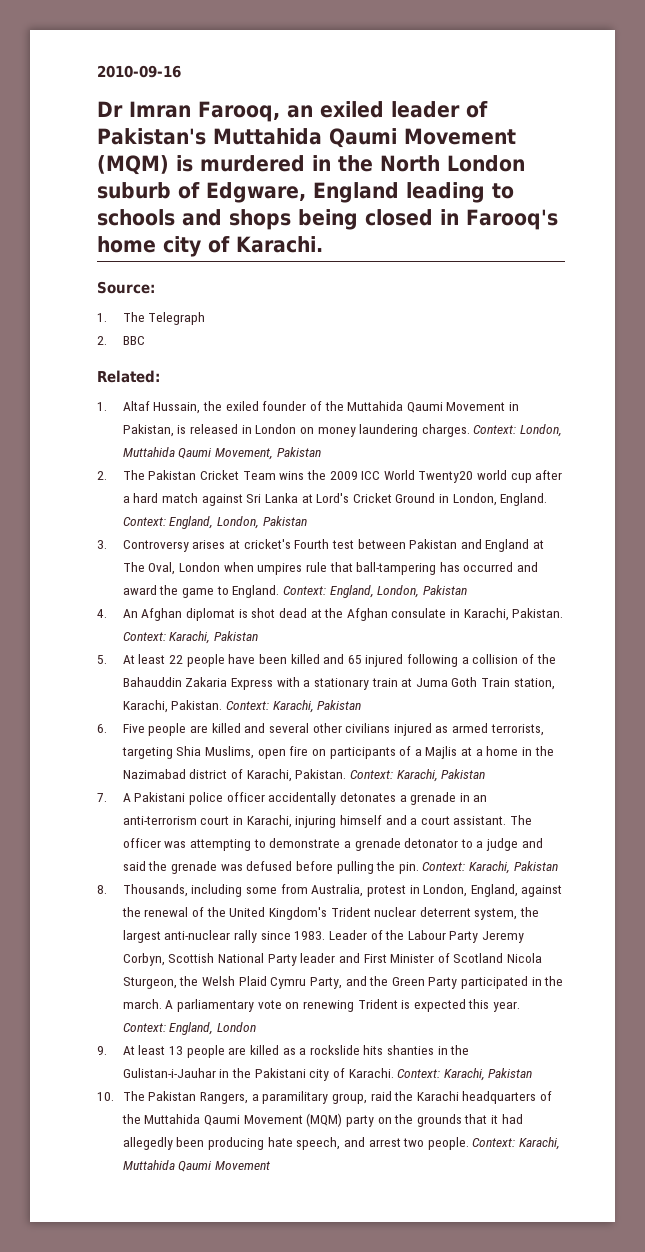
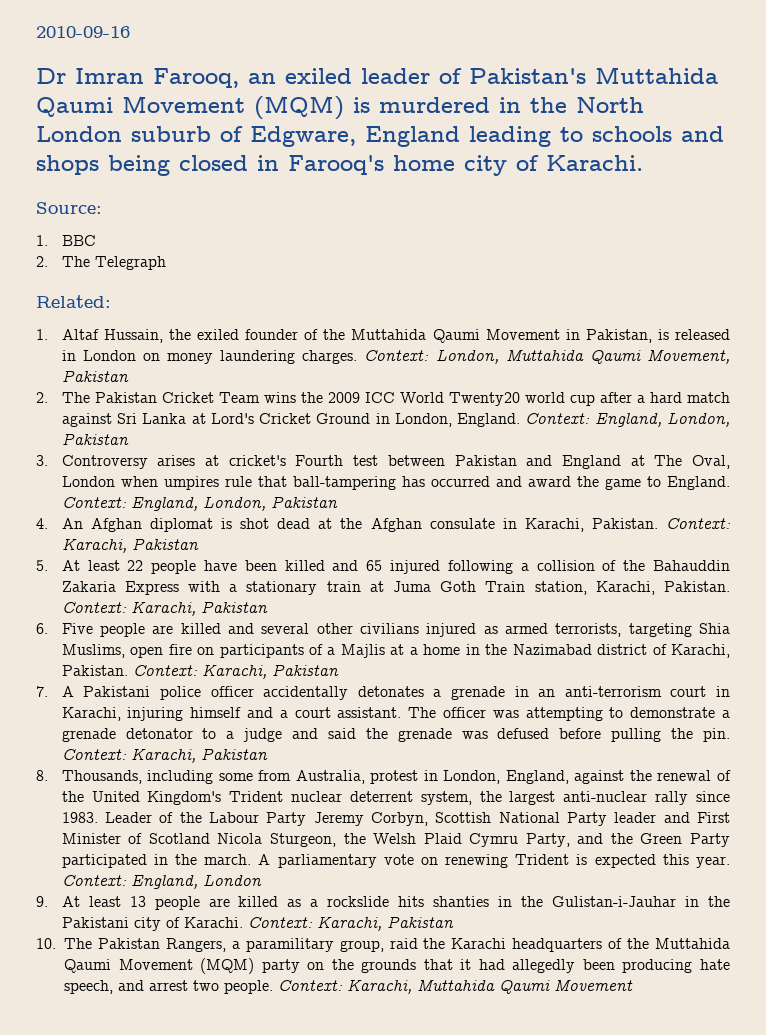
- 1. The Telegraph
+ 1. BBC
+ 2. The Telegraph
- 2. BBC

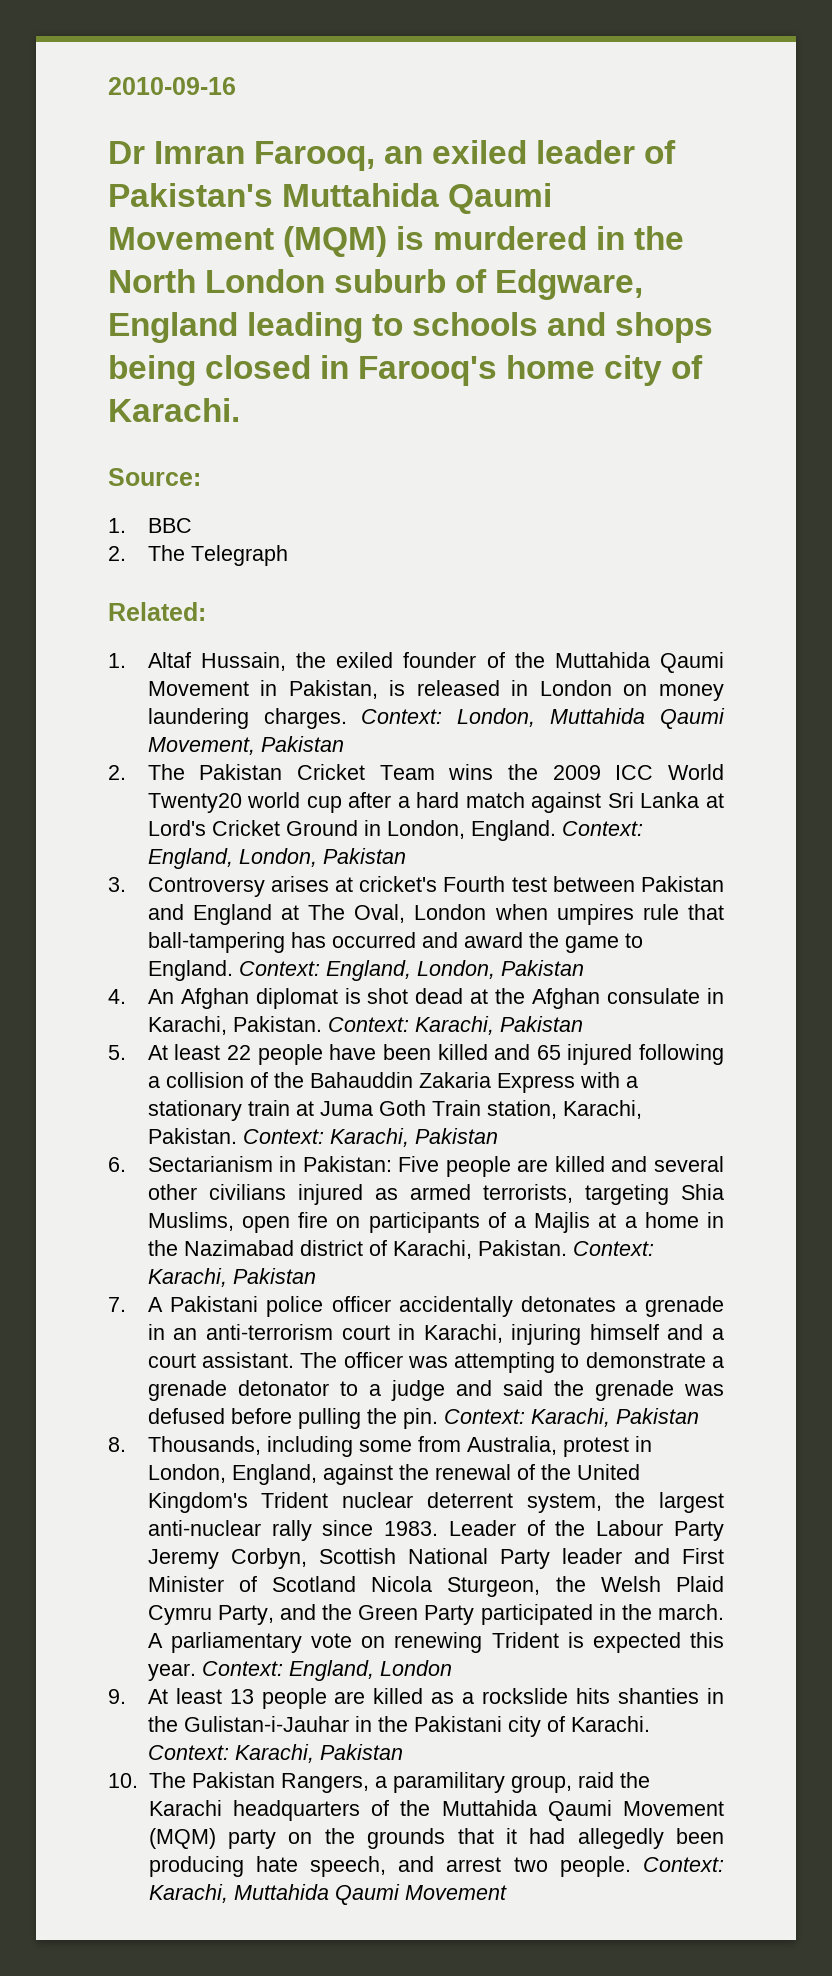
- 6. Five people are killed and several other civilians injured as armed terrorists, targeting Shia Muslims, open fire on participants of a Majlis at a home in the Nazimabad district of Karachi, Pakistan.
+ 6. Sectarianism in Pakistan: Five people are killed and several other civilians injured as armed terrorists, targeting Shia Muslims, open fire on participants of a Majlis at a home in the Nazimabad district of Karachi, Pakistan.

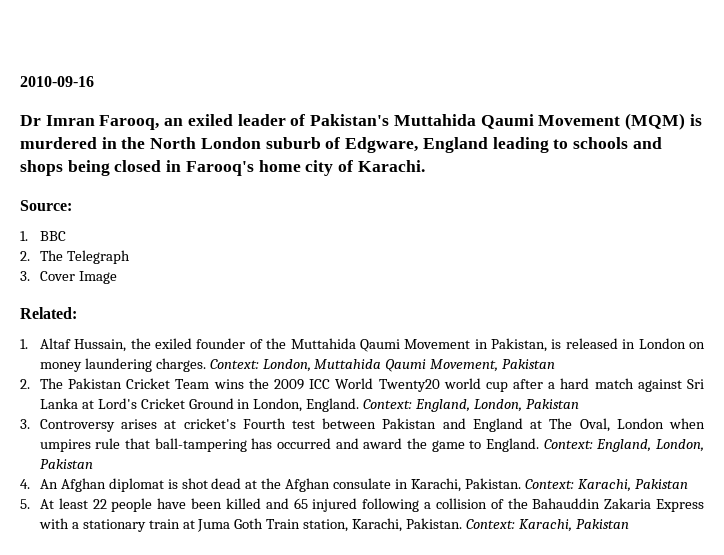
+ 3. Cover Image
- 6. Sectarianism in Pakistan: Five people are killed and several other civilians injured as armed terrorists, targeting Shia Muslims, open fire on participants of a Majlis at a home in the Nazimabad district of Karachi, Pakistan. Context: Karachi, Pakistan
- 7. A Pakistani police officer accidentally detonates a grenade in an anti-terrorism court in Karachi, injuring himself and a court assistant. The officer was attempting to demonstrate a grenade detonator to a judge and said the grenade was defused before pulling the pin. Context: Karachi, Pakistan
- 8. Thousands, including some from Australia, protest in London, England, against the renewal of the United Kingdom's Trident nuclear deterrent system, the largest anti-nuclear rally since 1983. Leader of the Labour Party Jeremy Corbyn, Scottish National Party leader and First Minister of Scotland Nicola Sturgeon, the Welsh Plaid Cymru Party, and the Green Party participated in the march. A parliamentary vote on renewing Trident is expected this year. Context: England, London
- 9. At least 13 people are killed as a rockslide hits shanties in the Gulistan-i-Jauhar in the Pakistani city of Karachi. Context: Karachi, Pakistan
- 10. The Pakistan Rangers, a paramilitary group, raid the Karachi headquarters of the Muttahida Qaumi Movement (MQM) party on the grounds that it had allegedly been producing hate speech, and arrest two people. Context: Karachi, Muttahida Qaumi Movement

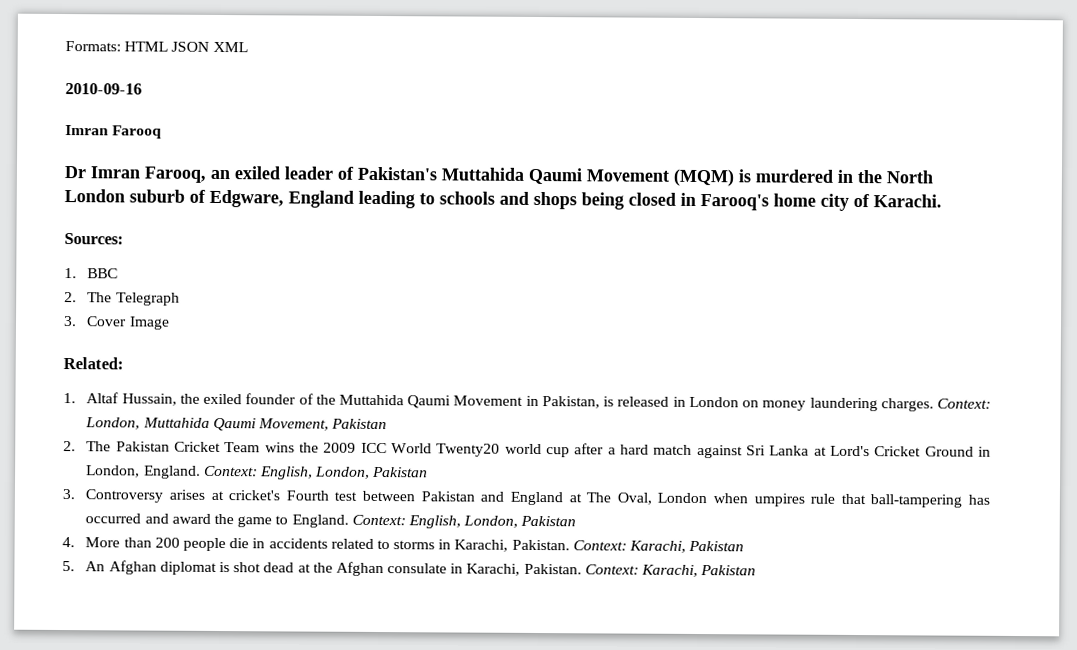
+ Formats: HTML JSON XML
+ Imran Farooq
- Source:
+ Sources:
- 2. The Pakistan Cricket Team wins the 2009 ICC World Twenty20 world cup after a hard match against Sri Lanka at Lord's Cricket Ground in London, England. Context: England, London, Pakistan
+ 2. The Pakistan Cricket Team wins the 2009 ICC World Twenty20 world cup after a hard match against Sri Lanka at Lord's Cricket Ground in London, England. Context: English, London, Pakistan
- 3. Controversy arises at cricket's Fourth test between Pakistan and England at The Oval, London when umpires rule that ball-tampering has occurred and award the game to England. Context: England, London, Pakistan
+ 3. Controversy arises at cricket's Fourth test between Pakistan and England at The Oval, London when umpires rule that ball-tampering has occurred and award the game to England. Context: English, London, Pakistan
- 4. An Afghan diplomat is shot dead at the Afghan consulate in Karachi, Pakistan.
+ 4. More than 200 people die in accidents related to storms in Karachi, Pakistan. Context: Karachi, Pakistan
+ 5. An Afghan diplomat is shot dead at the Afghan consulate in Karachi, Pakistan.
- 5. At least 22 people have been killed and 65 injured following a collision of the Bahauddin Zakaria Express with a stationary train at Juma Goth Train station, Karachi, Pakistan. Context: Karachi, Pakistan

